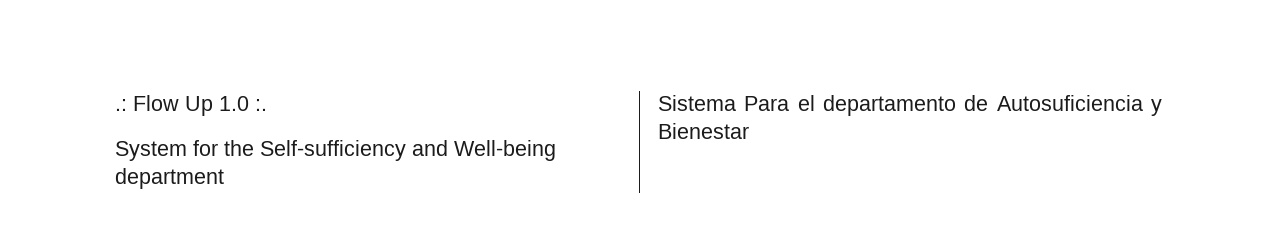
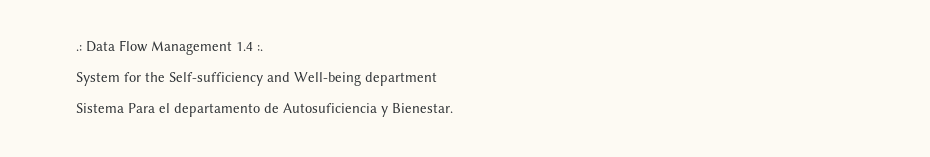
- .: Flow Up 1.0 :.
+ .: Data Flow Management 1.4 :.
- Sistema Para el departamento de Autosuficiencia y Bienestar
+ Sistema Para el departamento de Autosuficiencia y Bienestar.

